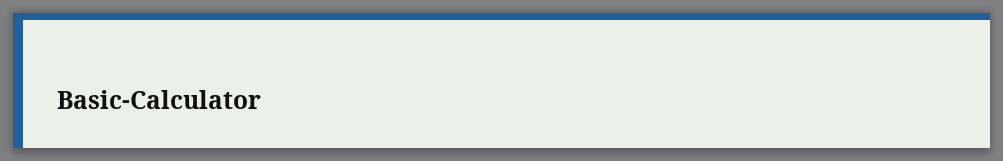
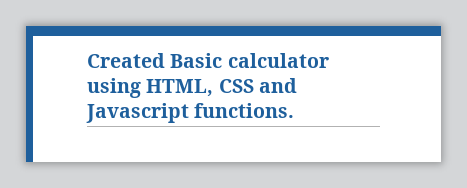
- Basic-Calculator
+ Created Basic calculator using HTML, CSS and Javascript functions.

